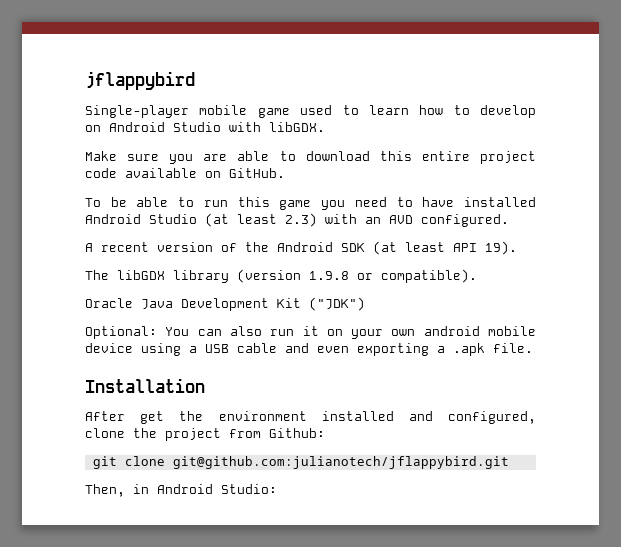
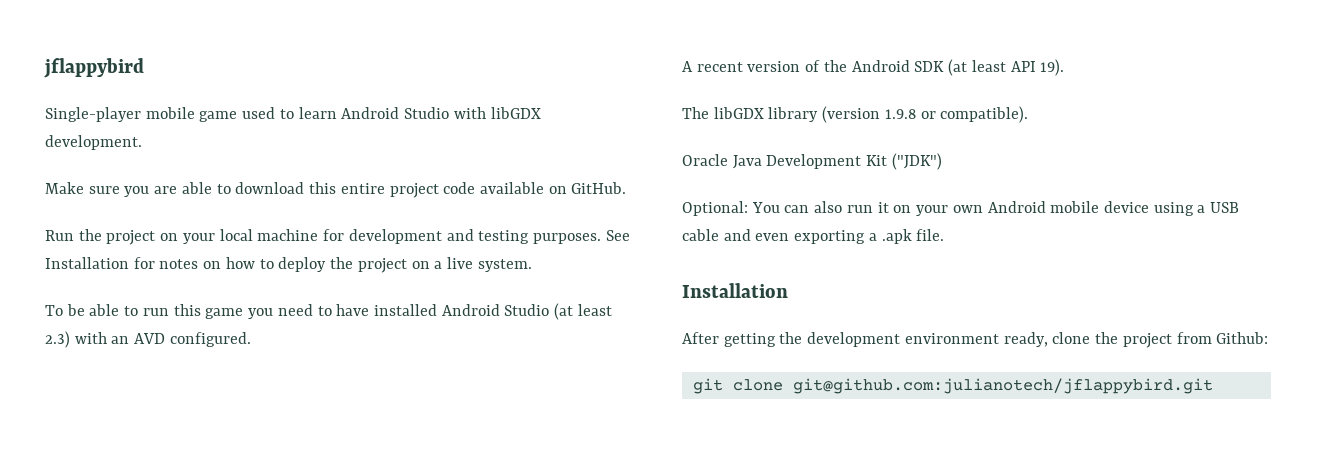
- Single-player mobile game used to learn how to develop on Android Studio with libGDX.
+ Single-player mobile game used to learn Android Studio with libGDX development.
+ Run the project on your local machine for development and testing purposes. See Installation for notes on how to deploy the project on a live system.
- Optional: You can also run it on your own android mobile device using a USB cable and even exporting a .apk file.
+ Optional: You can also run it on your own Android mobile device using a USB cable and even exporting a .apk file.
- After get the environment installed and configured, clone the project from Github:
+ After getting the development environment ready, clone the project from Github:
- Then, in Android Studio:

